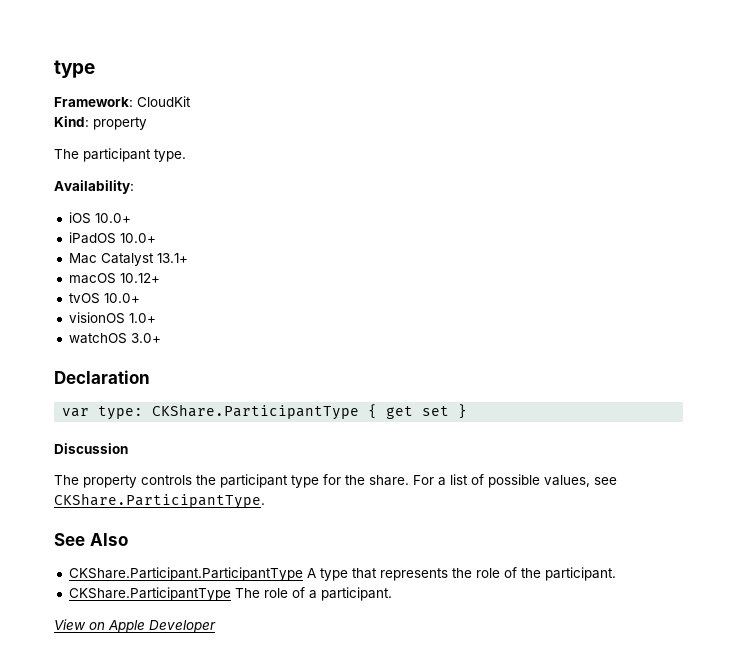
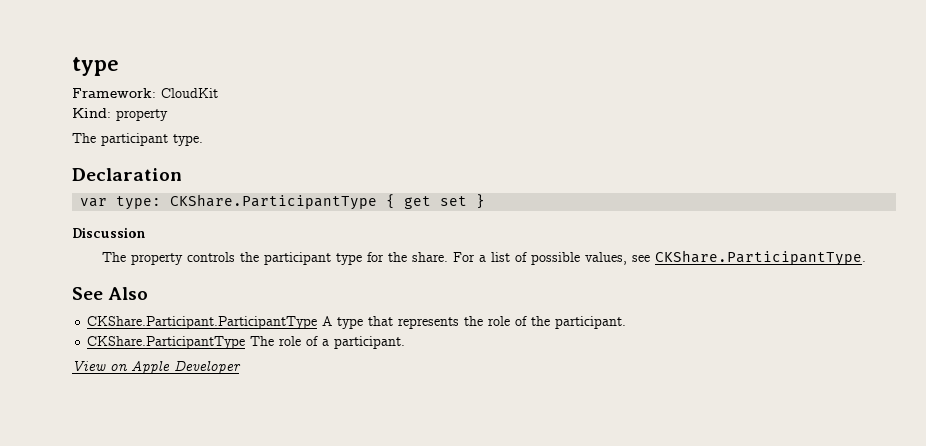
- Availability:
- iOS 10.0+
- iPadOS 10.0+
- Mac Catalyst 13.1+
- macOS 10.12+
- tvOS 10.0+
- visionOS 1.0+
- watchOS 3.0+

